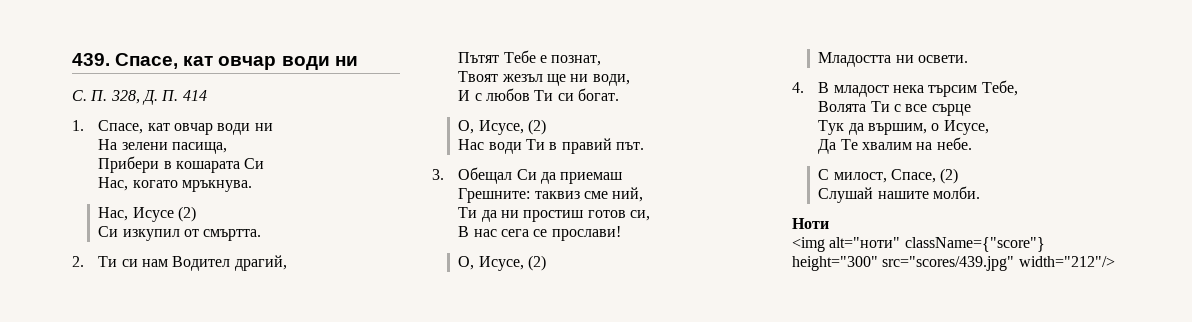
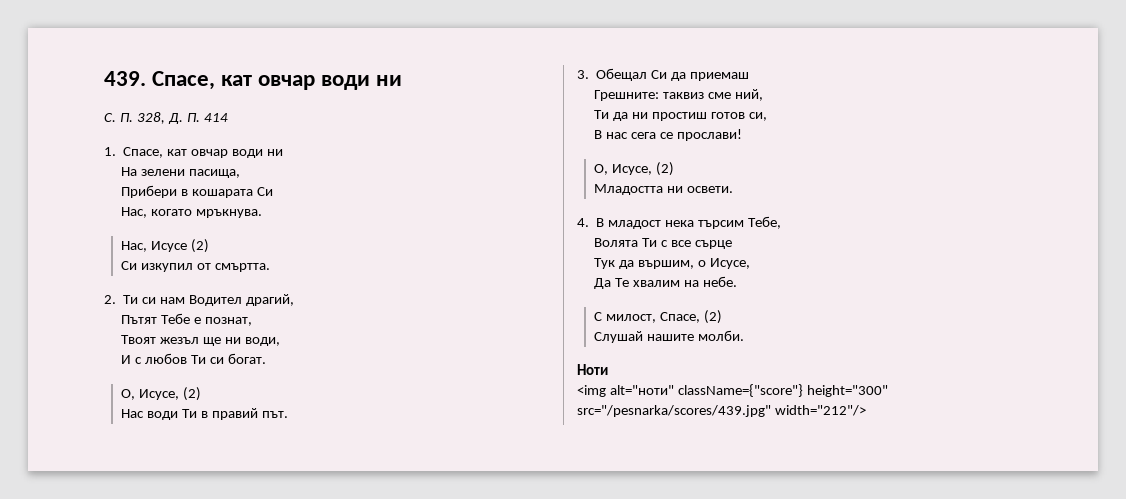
- <img alt="ноти" className={"score"} height="300" src="scores/439.jpg" width="212"/>
+ <img alt="ноти" className={"score"} height="300" src="/pesnarka/scores/439.jpg" width="212"/>

